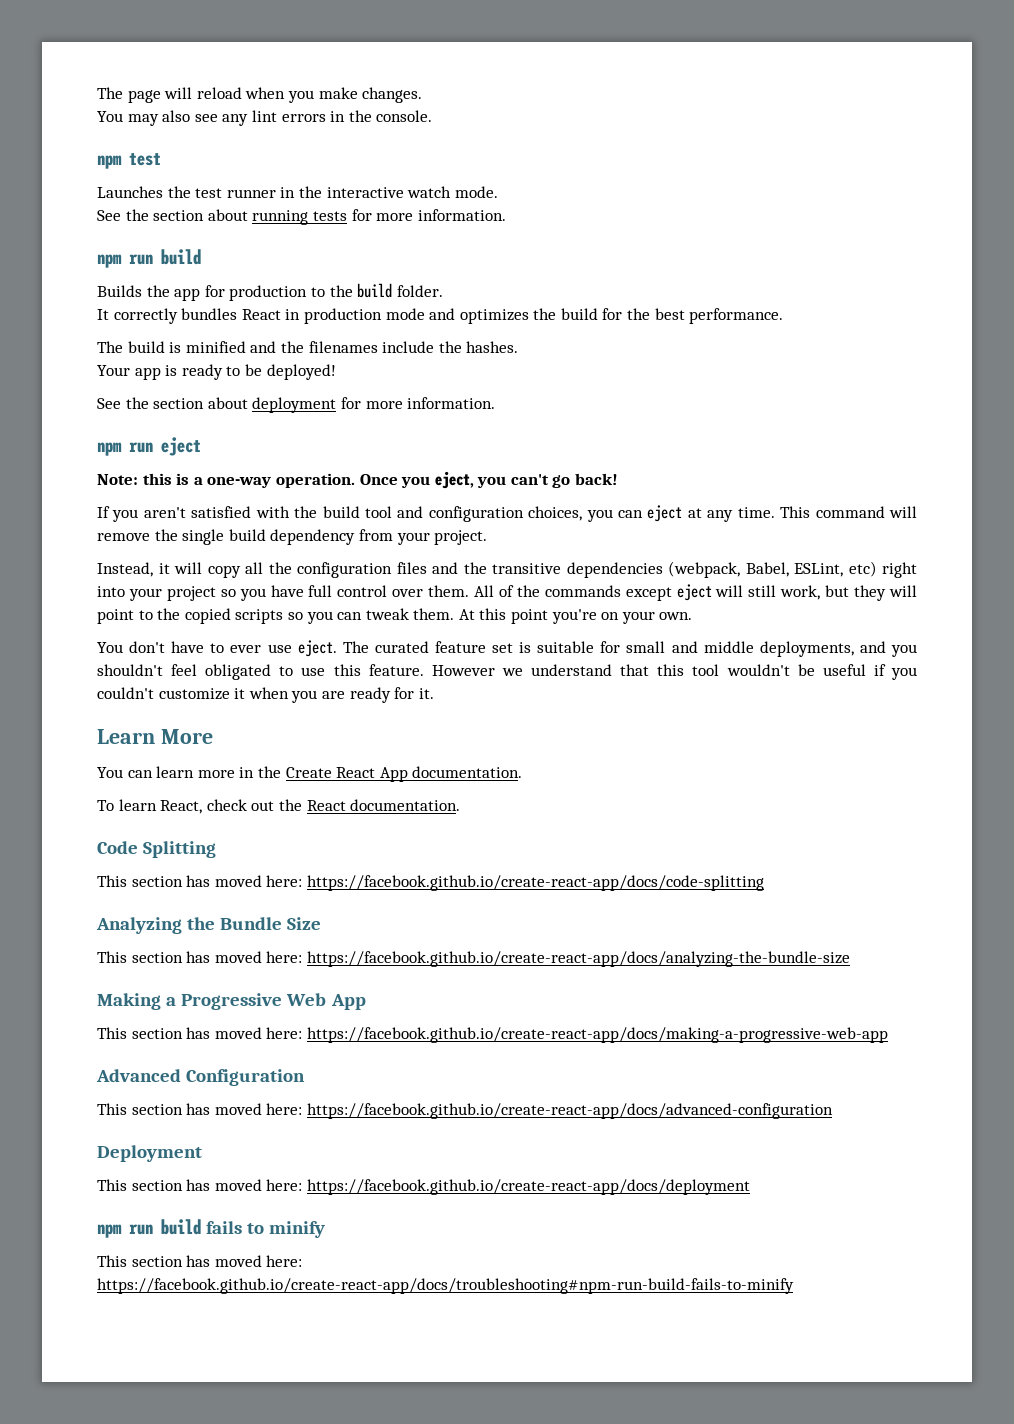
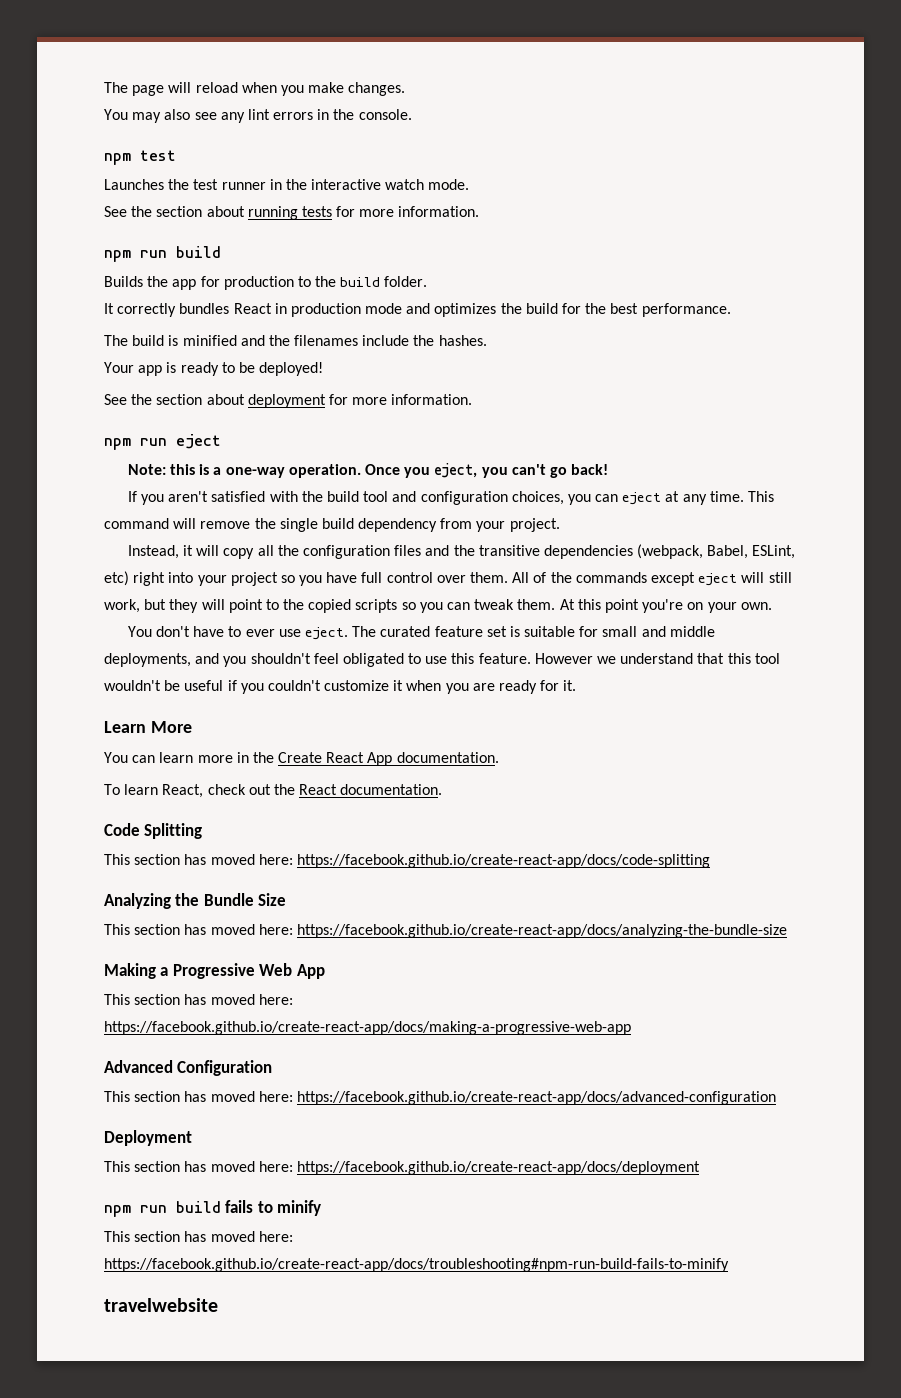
+ travelwebsite

